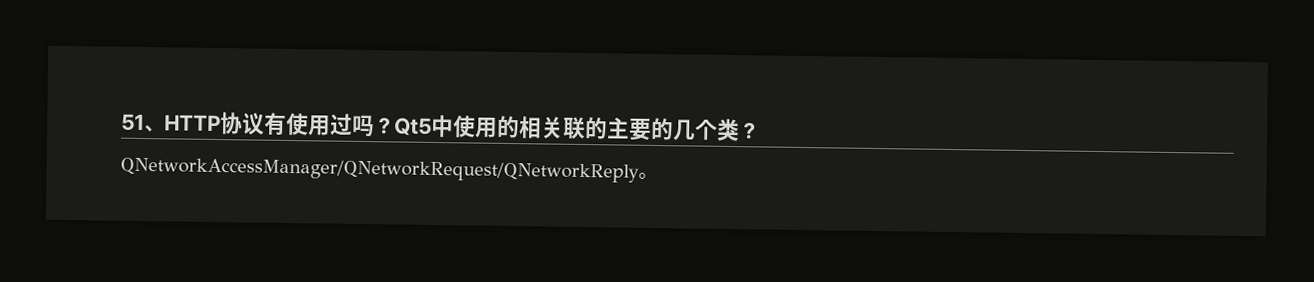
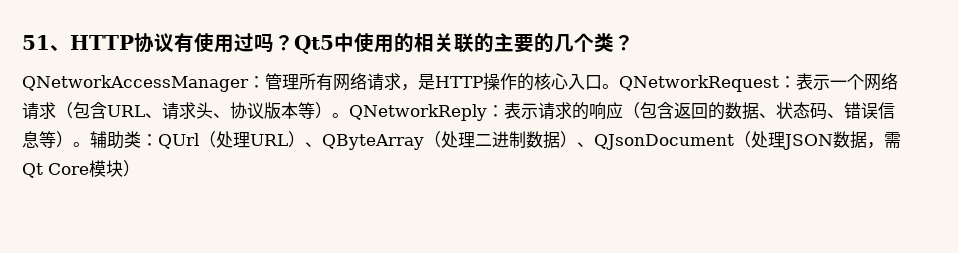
- QNetworkAccessManager/QNetworkRequest/QNetworkReply。
+ QNetworkAccessManager：管理所有网络请求，是HTTP操作的核心入口。QNetworkRequest：表示一个网络请求（包含URL、请求头、协议版本等）。QNetworkReply：表示请求的响应（包含返回的数据、状态码、错误信息等）。辅助类：QUrl（处理URL）、QByteArray（处理二进制数据）、QJsonDocument（处理JSON数据，需Qt Core模块）

